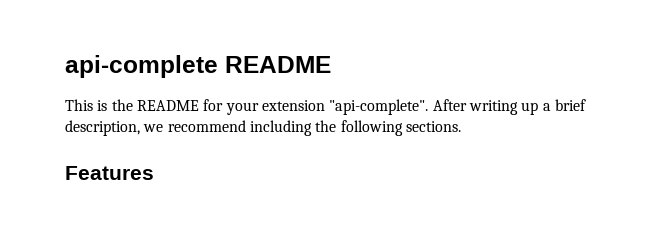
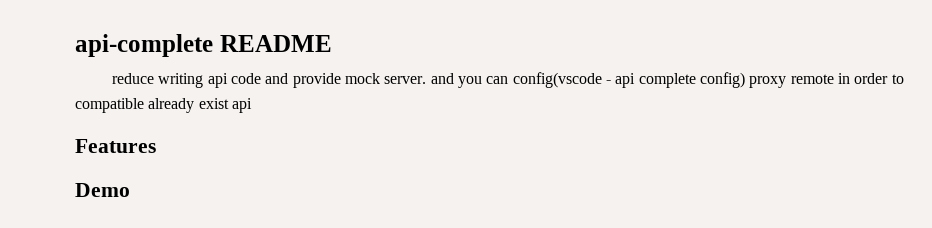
- This is the README for your extension "api-complete". After writing up a brief description, we recommend including the following sections.
+ reduce writing api code and provide mock server. and you can config(vscode - api complete config) proxy remote in order to compatible already exist api
+ Demo

